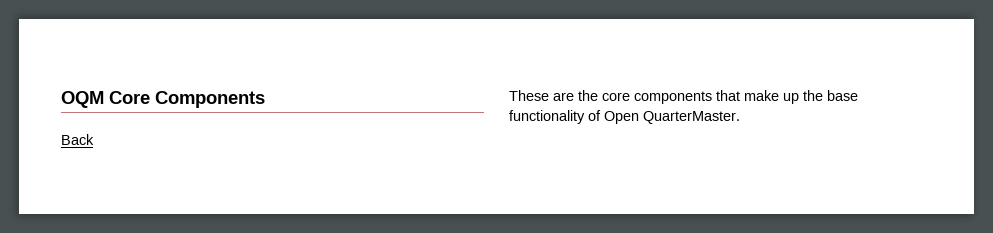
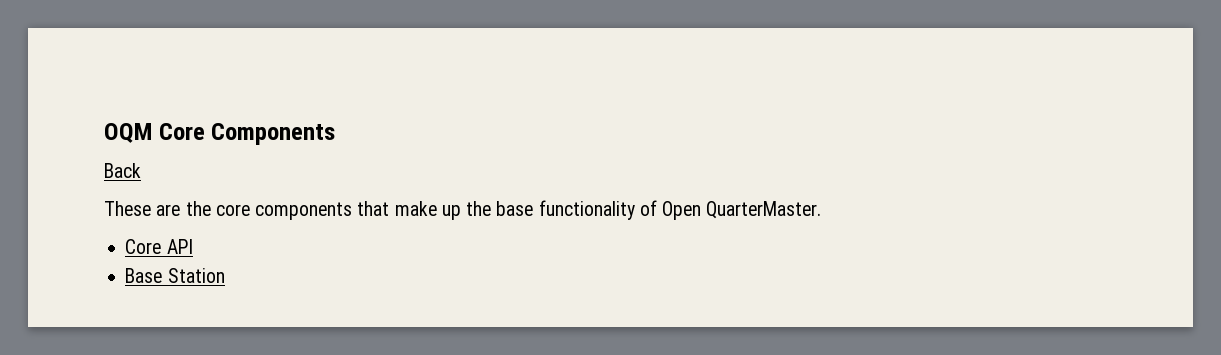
+ Core API
+ Base Station

